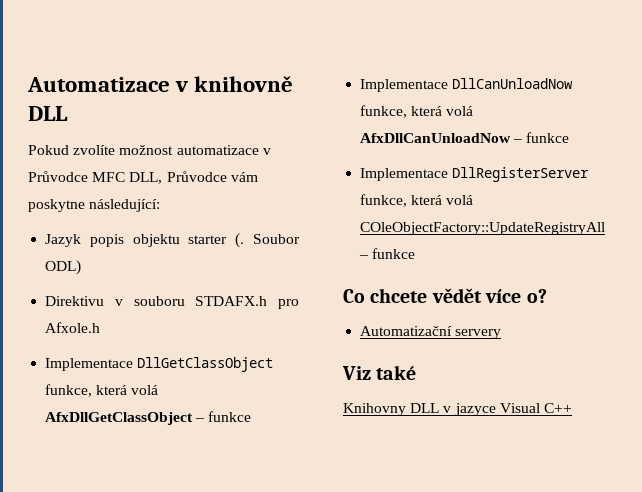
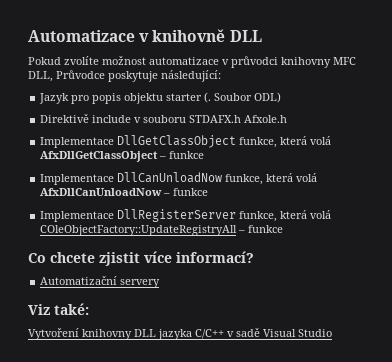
- Pokud zvolíte možnost automatizace v Průvodce MFC DLL, Průvodce vám poskytne následující:
+ Pokud zvolíte možnost automatizace v průvodci knihovny MFC DLL, Průvodce poskytuje následující:
- Jazyk popis objektu starter (.
+ Jazyk pro popis objektu starter (.
- Direktivu v souboru STDAFX.h pro Afxole.h
+ Direktivě include v souboru STDAFX.h Afxole.h
- Co chcete vědět více o?
+ Co chcete zjistit více informací?
- Viz také
- Knihovny DLL v jazyce Visual C++
+ Viz také:
+ Vytvoření knihovny DLL jazyka C/C++ v sadě Visual Studio

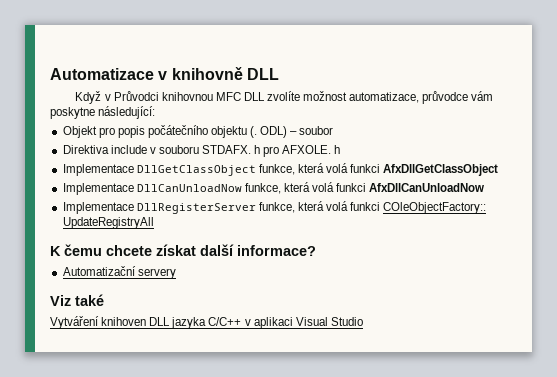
- Pokud zvolíte možnost automatizace v průvodci knihovny MFC DLL, Průvodce poskytuje následující:
+ Když v Průvodci knihovnou MFC DLL zvolíte možnost automatizace, průvodce vám poskytne následující:
- Jazyk pro popis objektu starter (. Soubor ODL)
- Direktivě include v souboru STDAFX.h Afxole.h
+ Objekt pro popis počátečního objektu (. ODL) – soubor
+ Direktiva include v souboru STDAFX. h pro AFXOLE. h
- Implementace DllGetClassObject funkce, která volá AfxDllGetClassObject – funkce
+ Implementace DllGetClassObject funkce, která volá funkci AfxDllGetClassObject
- Implementace DllCanUnloadNow funkce, která volá AfxDllCanUnloadNow – funkce
+ Implementace DllCanUnloadNow funkce, která volá funkci AfxDllCanUnloadNow
- Implementace DllRegisterServer funkce, která volá COleObjectFactory::UpdateRegistryAll – funkce
- Co chcete zjistit více informací?
+ Implementace DllRegisterServer funkce, která volá funkci COleObjectFactory:: UpdateRegistryAll
+ K čemu chcete získat další informace?
- Viz také:
- Vytvoření knihovny DLL jazyka C/C++ v sadě Visual Studio
+ Viz také
+ Vytváření knihoven DLL jazyka C/C++ v aplikaci Visual Studio

